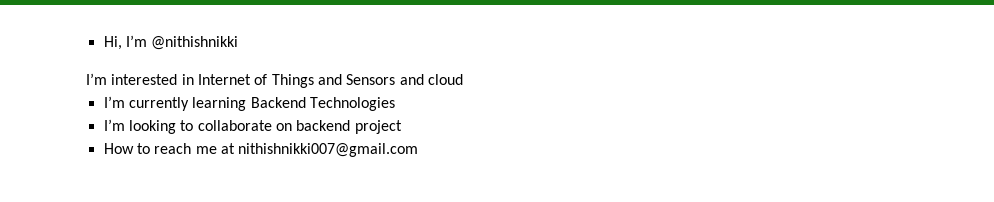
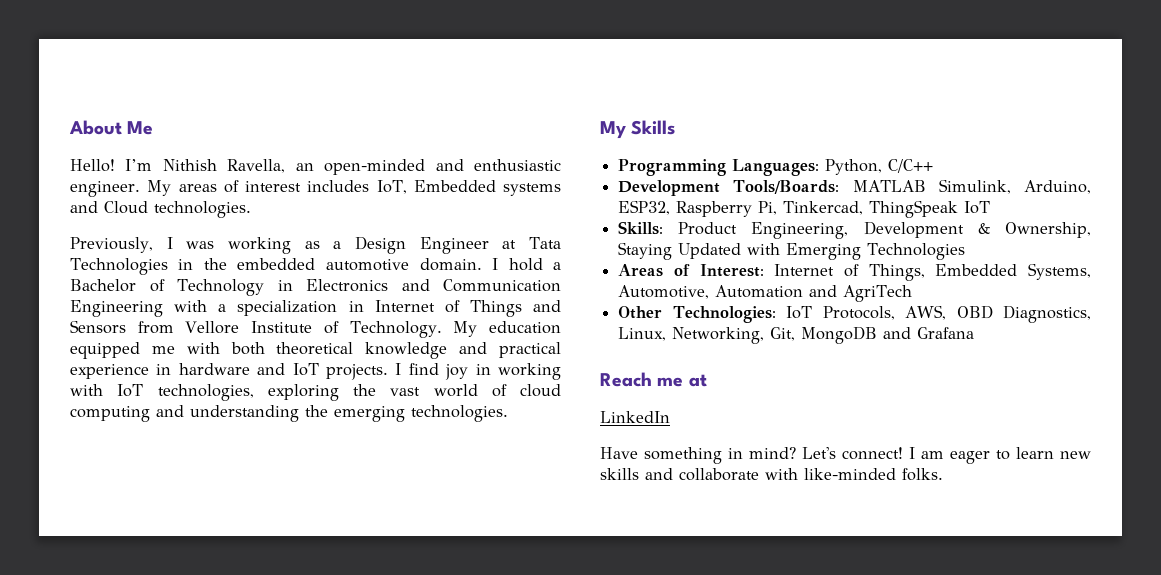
- Hi, I’m @nithishnikki
- I’m interested in Internet of Things and Sensors and cloud
- I’m currently learning Backend Technologies
- I’m looking to collaborate on backend project
- How to reach me at nithishnikki007@gmail.com
+ About Me
+ Hello! I’m Nithish Ravella, an open-minded and enthusiastic engineer. My areas of interest includes IoT, Embedded systems and Cloud technologies.
+ Previously, I was working as a Design Engineer at Tata Technologies in the embedded automotive domain. I hold a Bachelor of Technology in Electronics and Communication Engineering with a specialization in Internet of Things and Sensors from Vellore Institute of Technology. My education equipped me with both theoretical knowledge and practical experience in hardware and IoT projects. I find joy in working with IoT technologies, exploring the vast world of cloud computing and understanding the emerging technologies.
+ My Skills
+ Programming Languages: Python, C/C++
+ Development Tools/Boards: MATLAB Simulink, Arduino, ESP32, Raspberry Pi, Tinkercad, ThingSpeak IoT
+ Skills: Product Engineering, Development & Ownership, Staying Updated with Emerging Technologies
+ Areas of Interest: Internet of Things, Embedded Systems, Automotive, Automation and AgriTech
+ Other Technologies: IoT Protocols, AWS, OBD Diagnostics, Linux, Networking, Git, MongoDB and Grafana
+ Reach me at
+ LinkedIn
+ Have something in mind? Let's connect! I am eager to learn new skills and collaborate with like-minded folks.

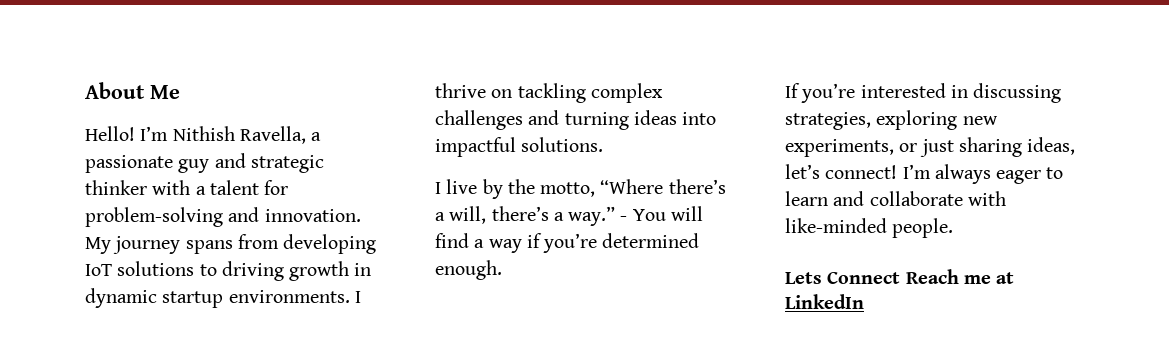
- I’m Nithish Ravella, an open-minded and enthusiastic engineer. My areas of interest includes IoT, Embedded systems and Cloud technologies.
- Previously, I was working as a Design Engineer at Tata Technologies in the embedded automotive domain. I hold a Bachelor of Technology in Electronics and Communication Engineering with a specialization in Internet of Things and Sensors from Vellore Institute of Technology. My education equipped me with both theoretical knowledge and practical experience in hardware and IoT projects. I find joy in working with IoT technologies, exploring the vast world of cloud computing and understanding the emerging technologies.
- My Skills
- Programming Languages: Python, C/C++
- Development Tools/Boards: MATLAB Simulink, Arduino, ESP32, Raspberry Pi, Tinkercad, ThingSpeak IoT
- Skills: Product Engineering, Development & Ownership, Staying Updated with Emerging Technologies
- Areas of Interest: Internet of Things, Embedded Systems, Automotive, Automation and AgriTech
- Other Technologies: IoT Protocols, AWS, OBD Diagnostics, Linux, Networking, Git, MongoDB and Grafana
- Reach me at
- LinkedIn
- Have something in mind? Let's connect! I am eager to learn new skills and collaborate with like-minded folks.
+ I’m Nithish Ravella, a passionate guy and strategic thinker with a talent for problem-solving and innovation. My journey spans from developing IoT solutions to driving growth in dynamic startup environments. I thrive on tackling complex challenges and turning ideas into impactful solutions.
+ I live by the motto, “Where there’s a will, there’s a way.” - You will find a way if you’re determined enough.
+ If you’re interested in discussing strategies, exploring new experiments, or just sharing ideas, let’s connect! I’m always eager to learn and collaborate with like-minded people.
+ Lets Connect Reach me at LinkedIn

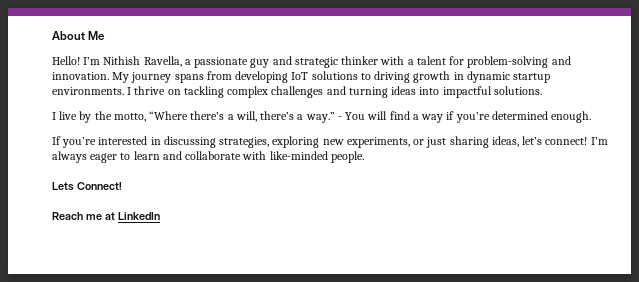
- Lets Connect Reach me at LinkedIn
+ Lets Connect!
+ Reach me at LinkedIn

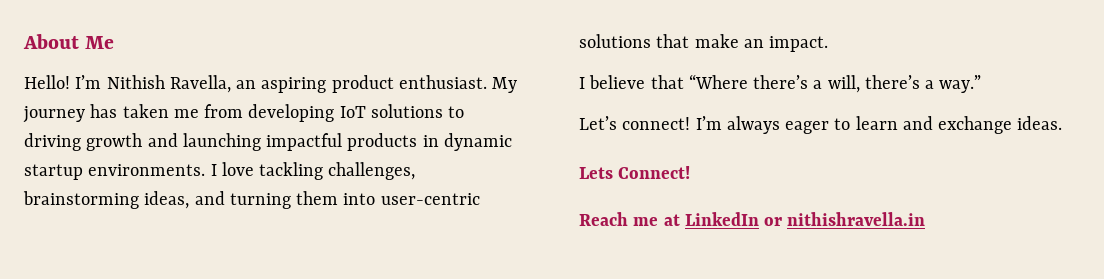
- I’m Nithish Ravella, a passionate guy and strategic thinker with a talent for problem-solving and innovation. My journey spans from developing IoT solutions to driving growth in dynamic startup environments.
+ I’m Nithish Ravella, an aspiring product enthusiast. My journey has taken me from developing IoT solutions to driving growth and launching impactful products in dynamic startup environments.
- I thrive on tackling complex challenges and turning ideas into impactful solutions.
- I live by the motto, “Where there’s a will, there’s a way.” - You will find a way if you’re determined enough.
- If you’re interested in discussing strategies, exploring new experiments, or just sharing ideas, let’s connect!
+ I love tackling challenges, brainstorming ideas, and turning them into user-centric solutions that make an impact.
+ I believe that “Where there’s a will, there’s a way.”
+ Let’s connect!
- I’m always eager to learn and collaborate with like-minded people.
+ I’m always eager to learn and exchange ideas.
- Reach me at LinkedIn
+ Reach me at LinkedIn or nithishravella.in

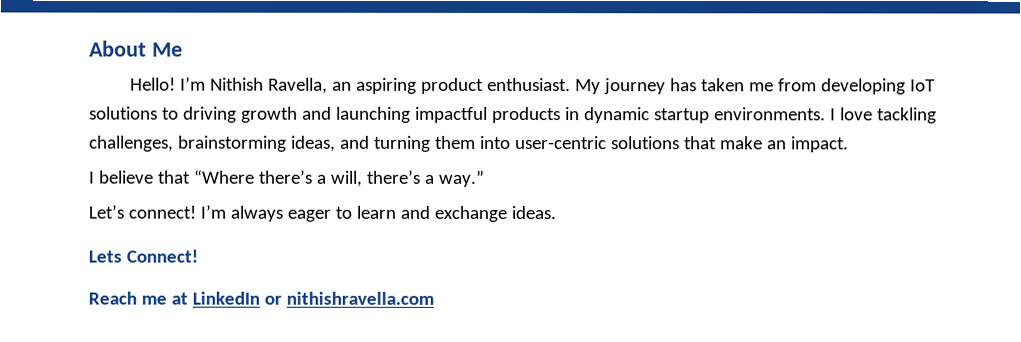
- Reach me at LinkedIn or nithishravella.in
+ Reach me at LinkedIn or nithishravella.com

